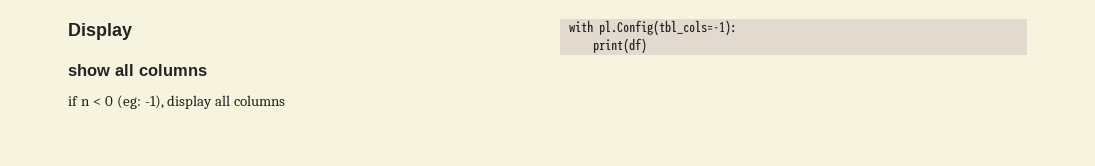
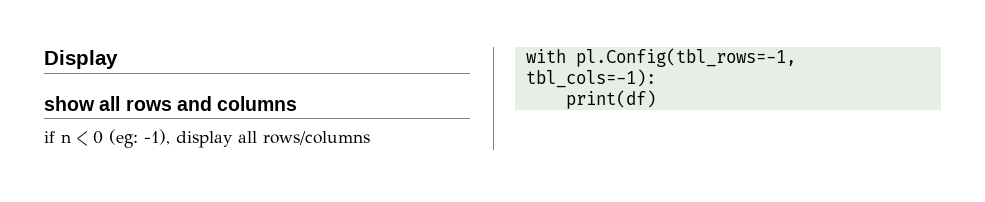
- show all columns
+ show all rows and columns
- if n < 0 (eg: -1), display all columns
+ if n < 0 (eg: -1), display all rows/columns
- with pl.Config(tbl_cols=-1):
+ with pl.Config(tbl_rows=-1, tbl_cols=-1):

